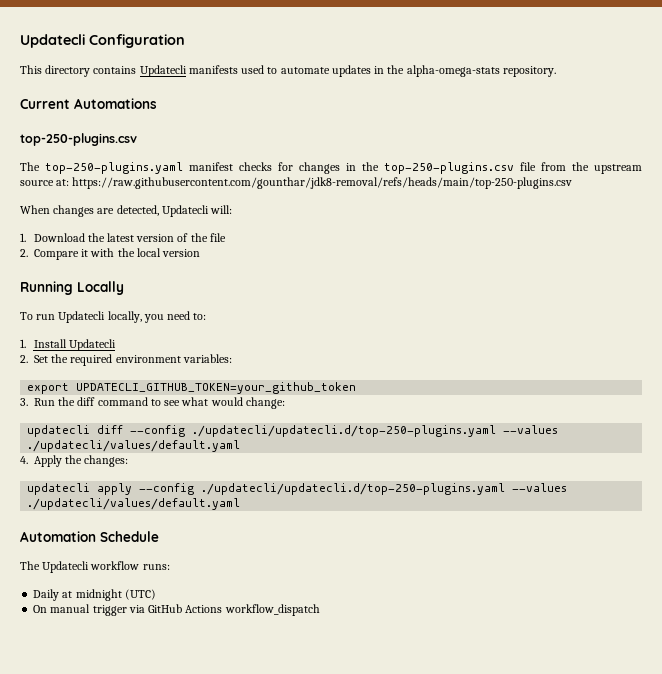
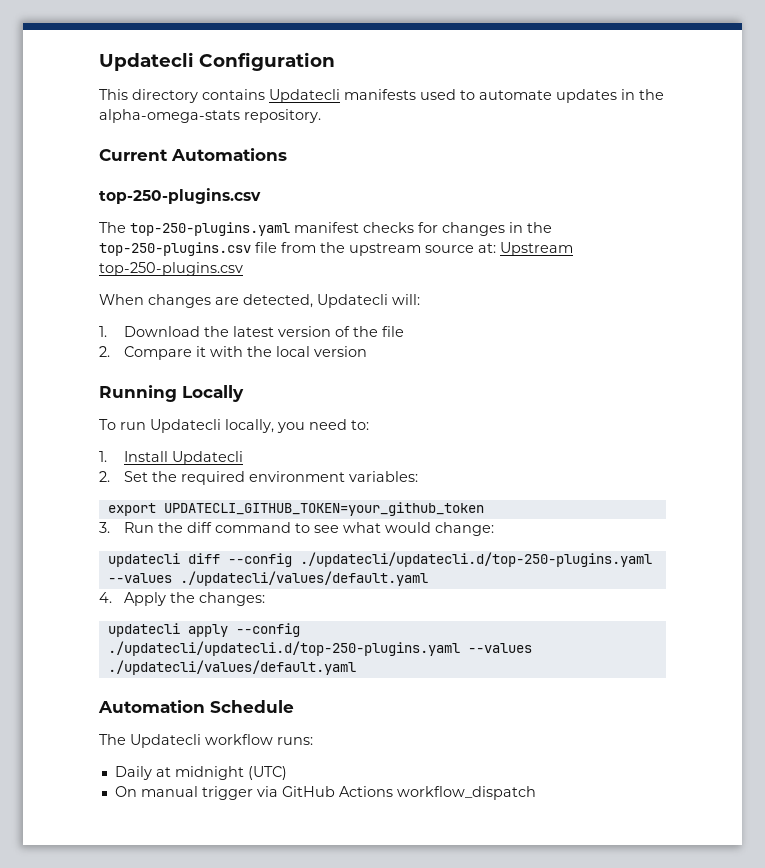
- The top-250-plugins.yaml manifest checks for changes in the top-250-plugins.csv file from the upstream source at: https://raw.githubusercontent.com/gounthar/jdk8-removal/refs/heads/main/top-250-plugins.csv
+ The top-250-plugins.yaml manifest checks for changes in the top-250-plugins.csv file from the upstream source at: Upstream top-250-plugins.csv

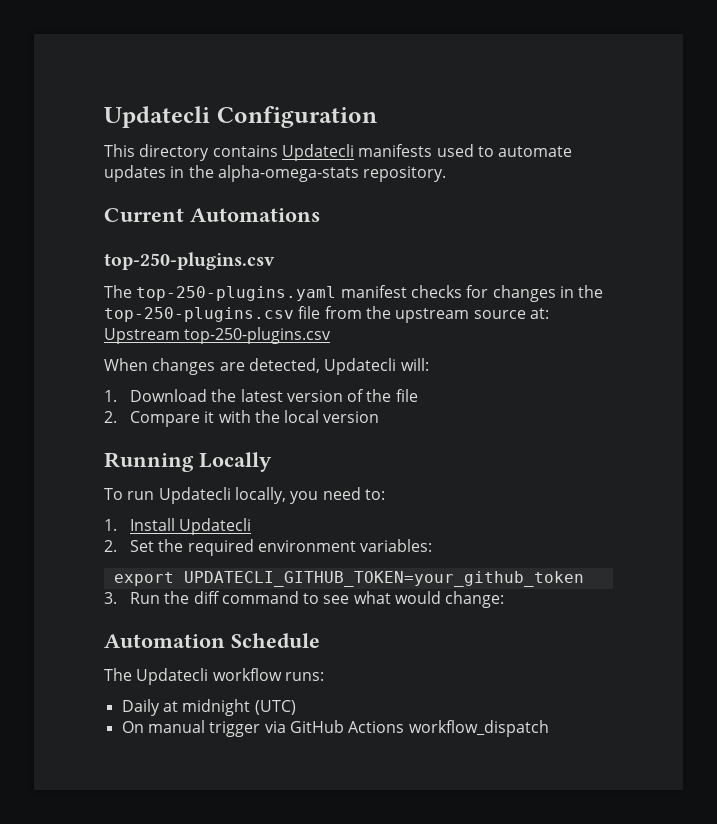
- updatecli diff --config ./updatecli/updatecli.d/top-250-plugins.yaml --values ./updatecli/values/default.yaml
- 4. Apply the changes:
- updatecli apply --config ./updatecli/updatecli.d/top-250-plugins.yaml --values ./updatecli/values/default.yaml

